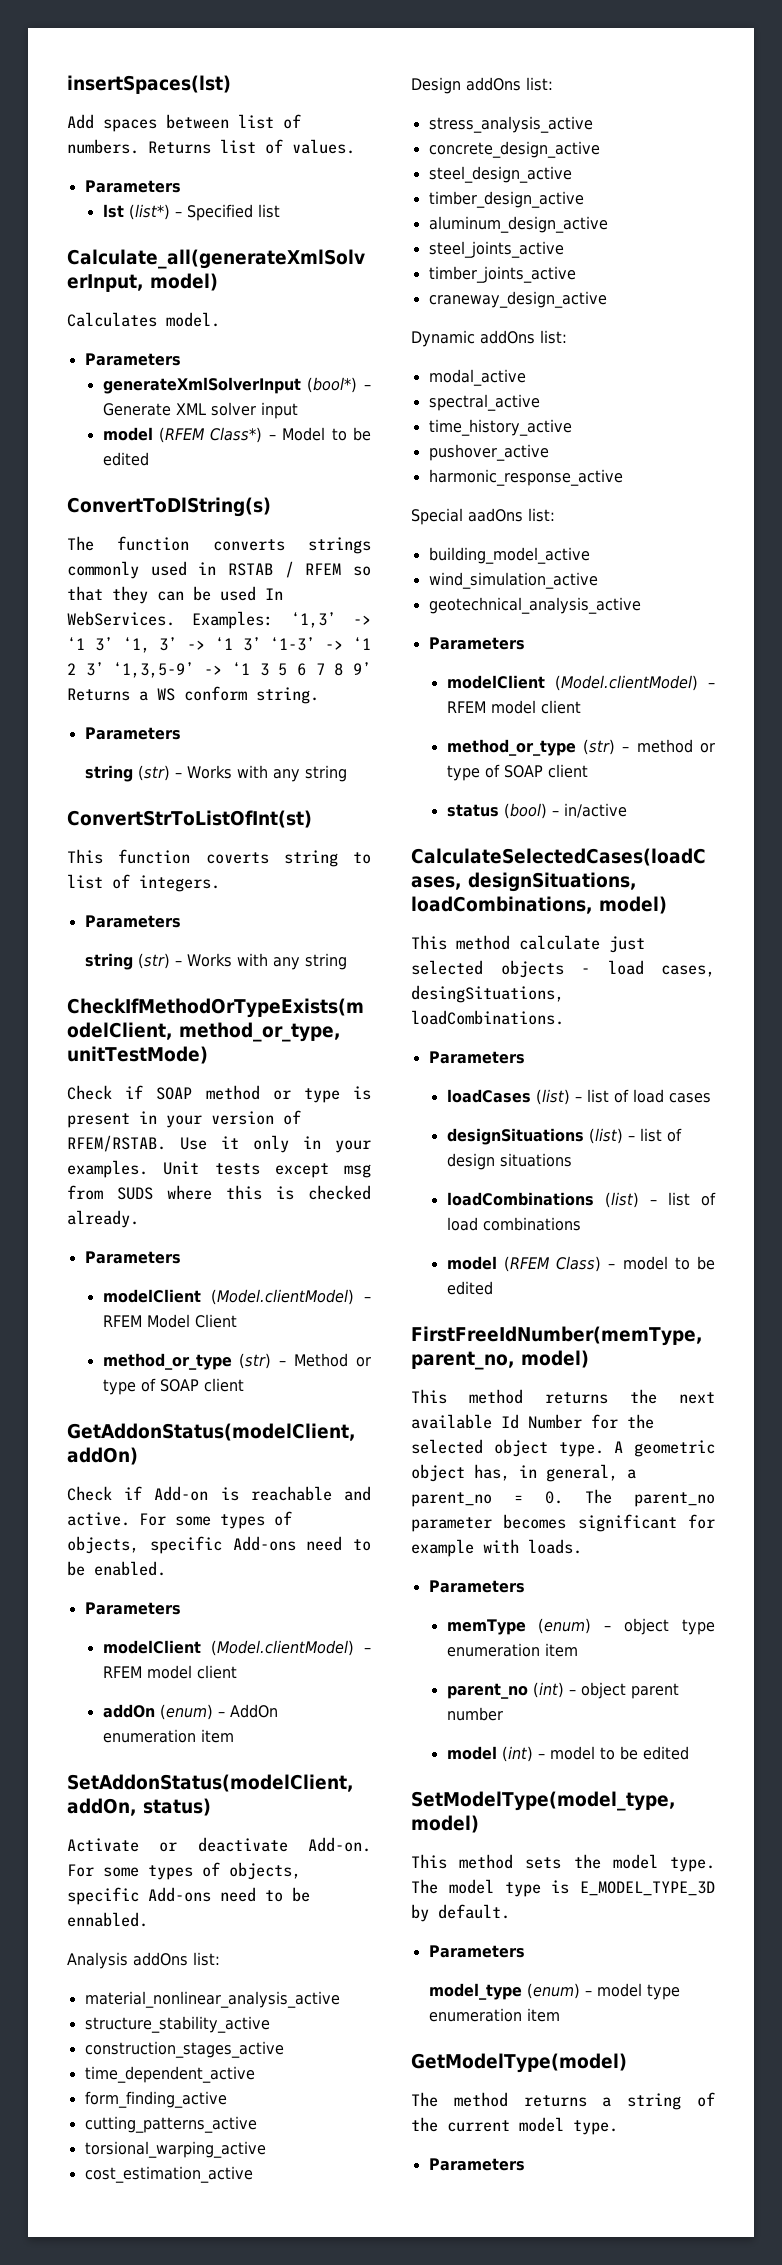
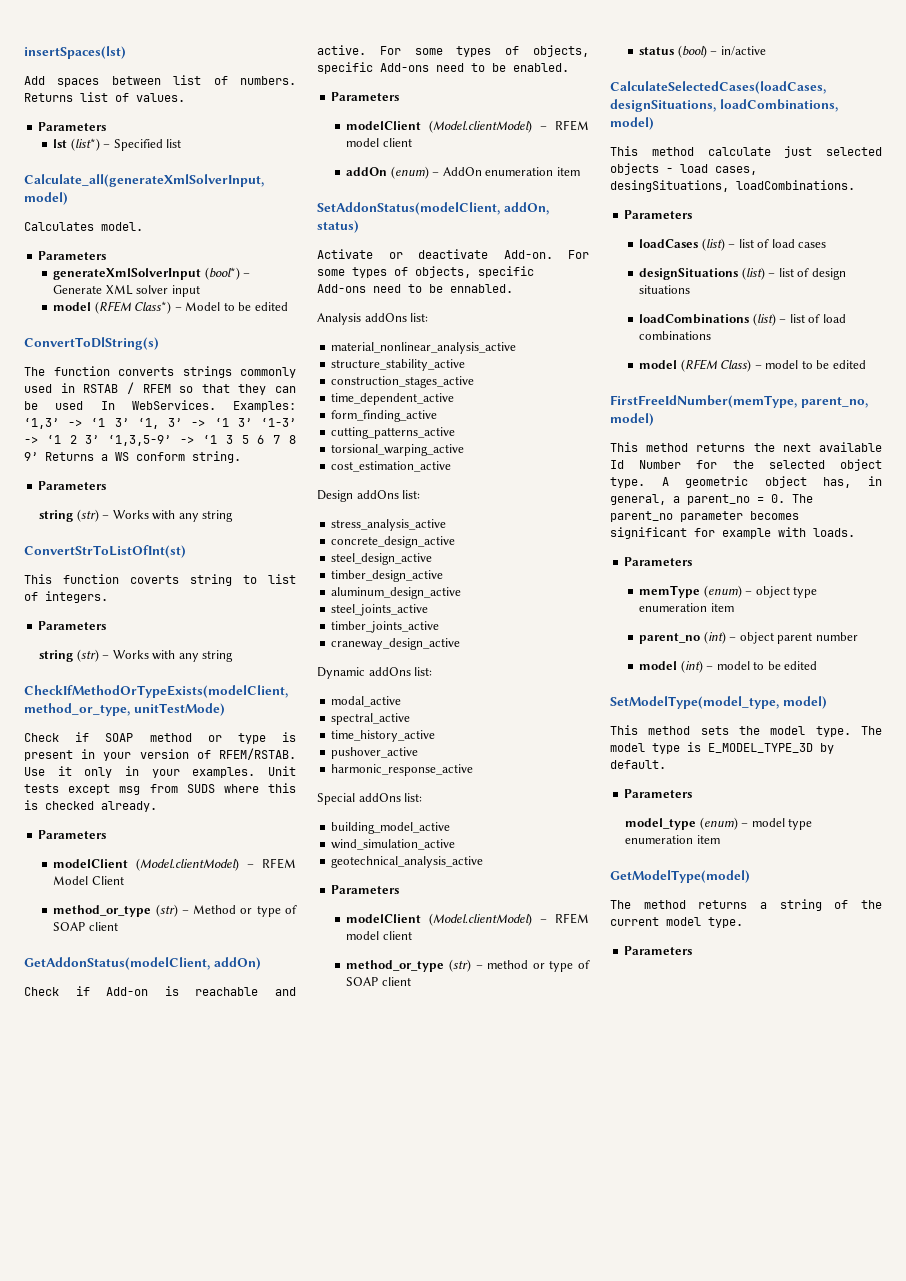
- Special aadOns list:
+ Special addOns list:

